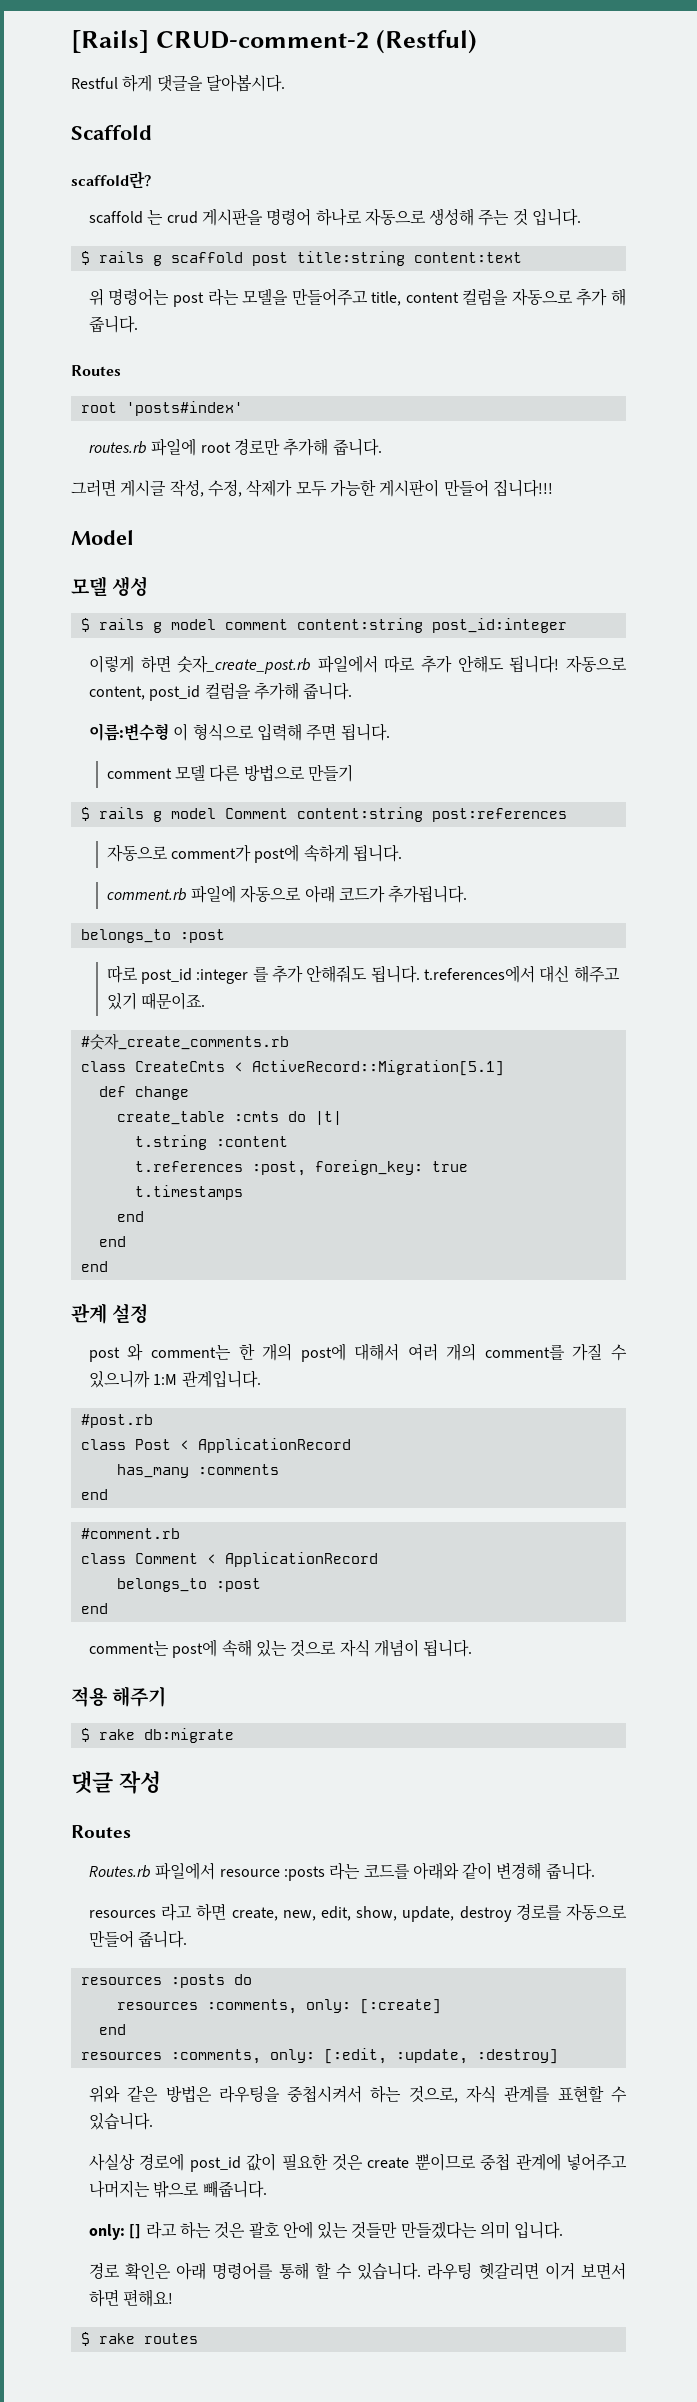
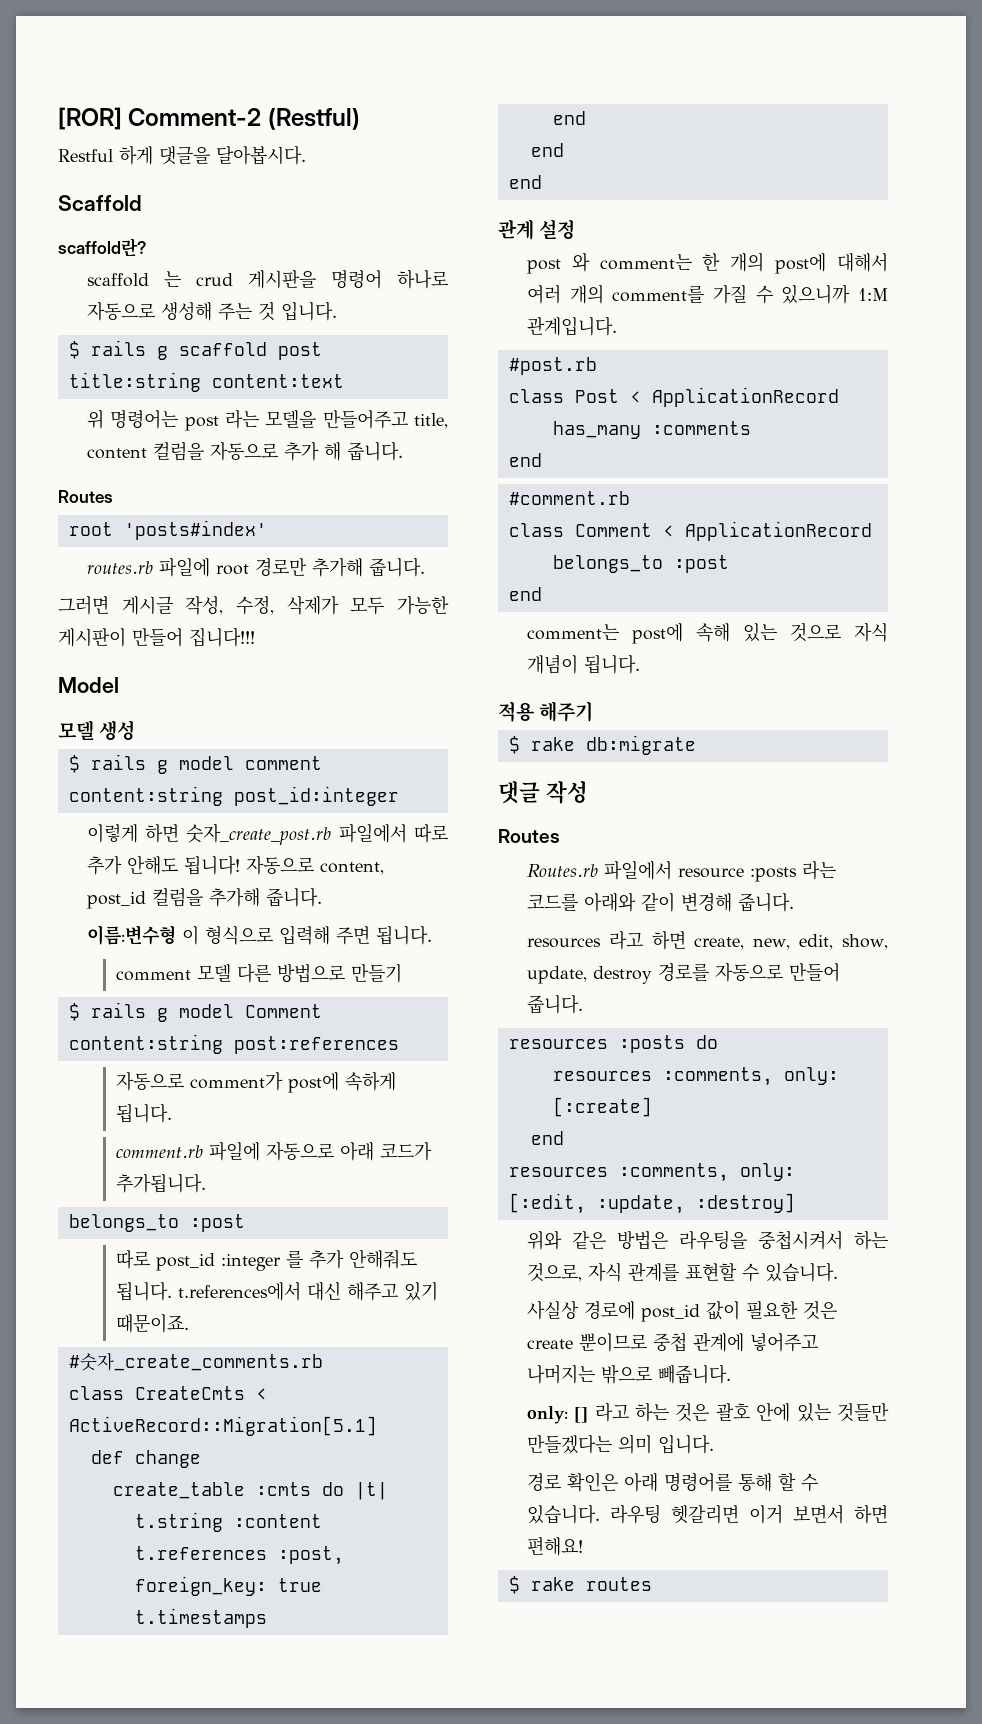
- [Rails] CRUD-comment-2 (Restful)
+ [ROR] Comment-2 (Restful)

